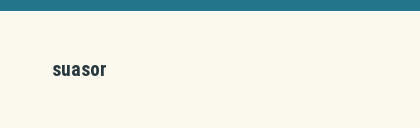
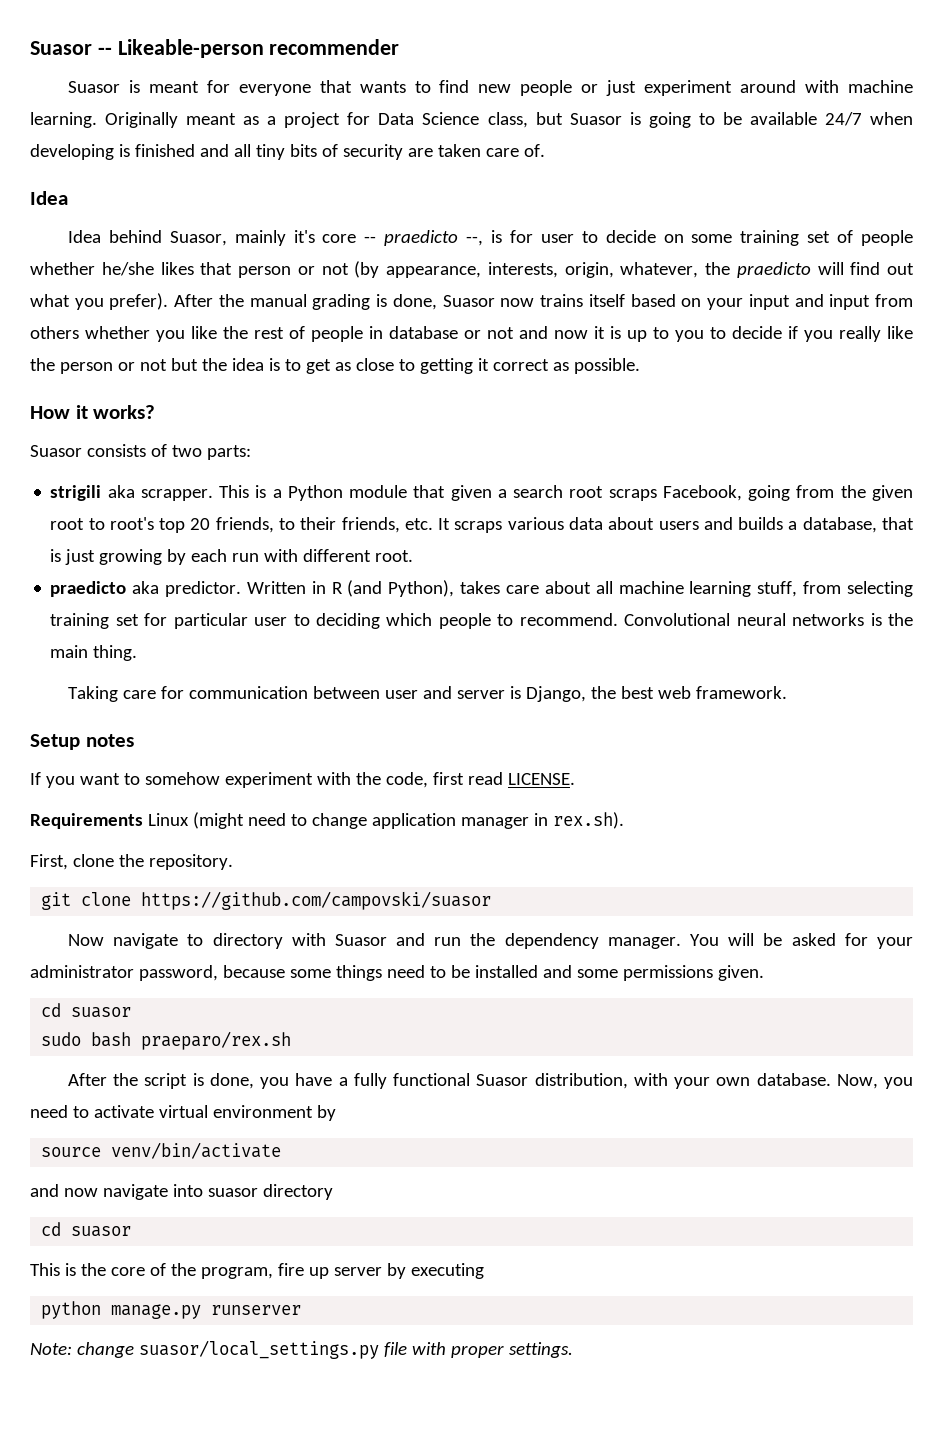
- suasor
+ Suasor -- Likeable-person recommender
+ Suasor is meant for everyone that wants to find new people or just experiment around with machine learning. Originally meant as a project for Data Science class, but Suasor is going to be available 24/7 when developing is finished and all tiny bits of security are taken care of.
+ Idea
+ Idea behind Suasor, mainly it's core -- praedicto --, is for user to decide on some training set of people whether he/she likes that person or not (by appearance, interests, origin, whatever, the praedicto will find out what you prefer). After the manual grading is done, Suasor now trains itself based on your input and input from others whether you like the rest of people in database or not and now it is up to you to decide if you really like the person or not but the idea is to get as close to getting it correct as possible.
+ How it works?
+ Suasor consists of two parts:
+ strigili aka scrapper. This is a Python module that given a search root scraps Facebook, going from the given root to root's top 20 friends, to their friends, etc. It scraps various data about users and builds a database, that is just growing by each run with different root.
+ praedicto aka predictor. Written in R (and Python), takes care about all machine learning stuff, from selecting training set for particular user to deciding which people to recommend. Convolutional neural networks is the main thing.
+ Taking care for communication between user and server is Django, the best web framework.
+ Setup notes
+ If you want to somehow experiment with the code, first read LICENSE.
+ Requirements Linux (might need to change application manager in rex.sh).
+ First, clone the repository.
+ git clone https://github.com/campovski/suasor
+ Now navigate to directory with Suasor and run the dependency manager. You will be asked for your administrator password, because some things need to be installed and some permissions given.
+ cd suasor
+ sudo bash praeparo/rex.sh
+ After the script is done, you have a fully functional Suasor distribution, with your own database. Now, you need to activate virtual environment by
+ source venv/bin/activate
+ and now navigate into suasor directory
+ cd suasor
+ This is the core of the program, fire up server by executing
+ python manage.py runserver
+ Note: change suasor/local_settings.py file with proper settings.

